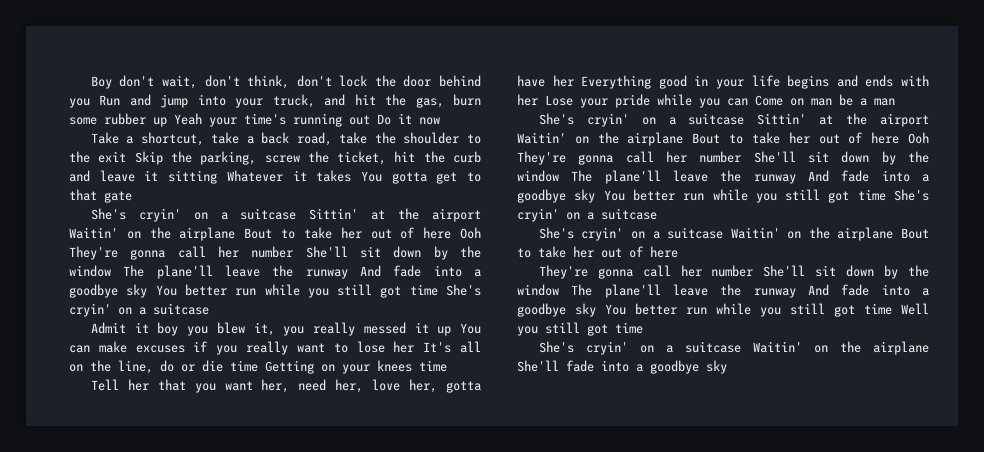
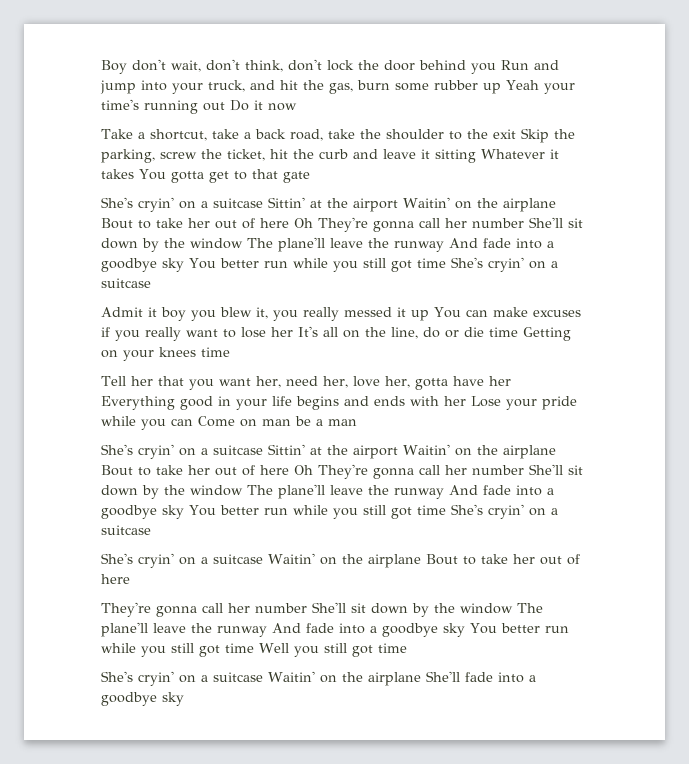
  Take a shortcut, take a back road, take the shoulder to the exit Skip the parking, screw the ticket, hit the curb and leave it sitting Whatever it takes You gotta get to that gate
- She's cryin' on a suitcase Sittin' at the airport Waitin' on the airplane Bout to take her out of here Ooh They're gonna call her number She'll sit down by the window The plane'll leave the runway And fade into a goodbye sky You better run while you still got time She's cryin' on a suitcase
+ She's cryin' on a suitcase Sittin' at the airport Waitin' on the airplane Bout to take her out of here Oh They're gonna call her number She'll sit down by the window The plane'll leave the runway And fade into a goodbye sky You better run while you still got time She's cryin' on a suitcase
  Tell her that you want her, need her, love her, gotta have her Everything good in your life begins and ends with her Lose your pride while you can Come on man be a man
- She's cryin' on a suitcase Sittin' at the airport Waitin' on the airplane Bout to take her out of here Ooh They're gonna call her number She'll sit down by the window The plane'll leave the runway And fade into a goodbye sky You better run while you still got time She's cryin' on a suitcase
+ She's cryin' on a suitcase Sittin' at the airport Waitin' on the airplane Bout to take her out of here Oh They're gonna call her number She'll sit down by the window The plane'll leave the runway And fade into a goodbye sky You better run while you still got time She's cryin' on a suitcase

